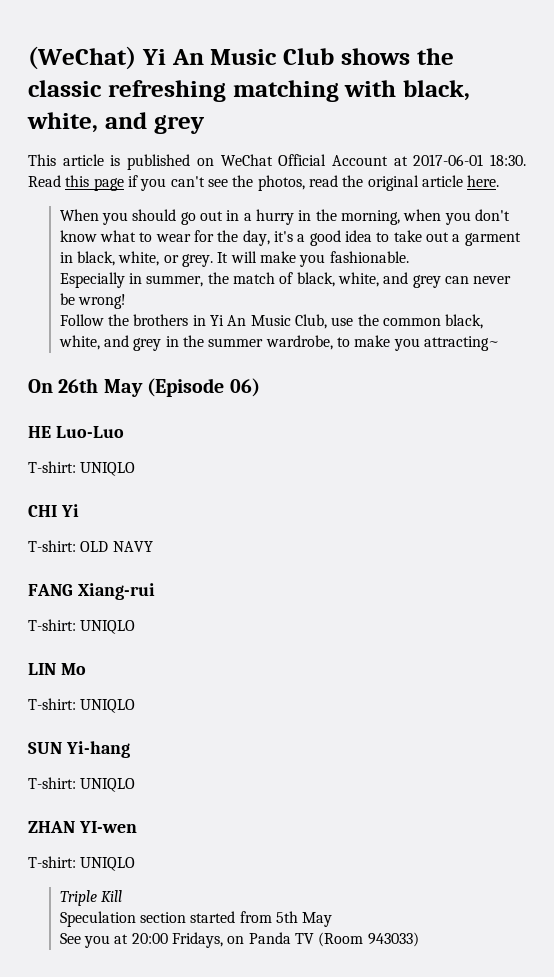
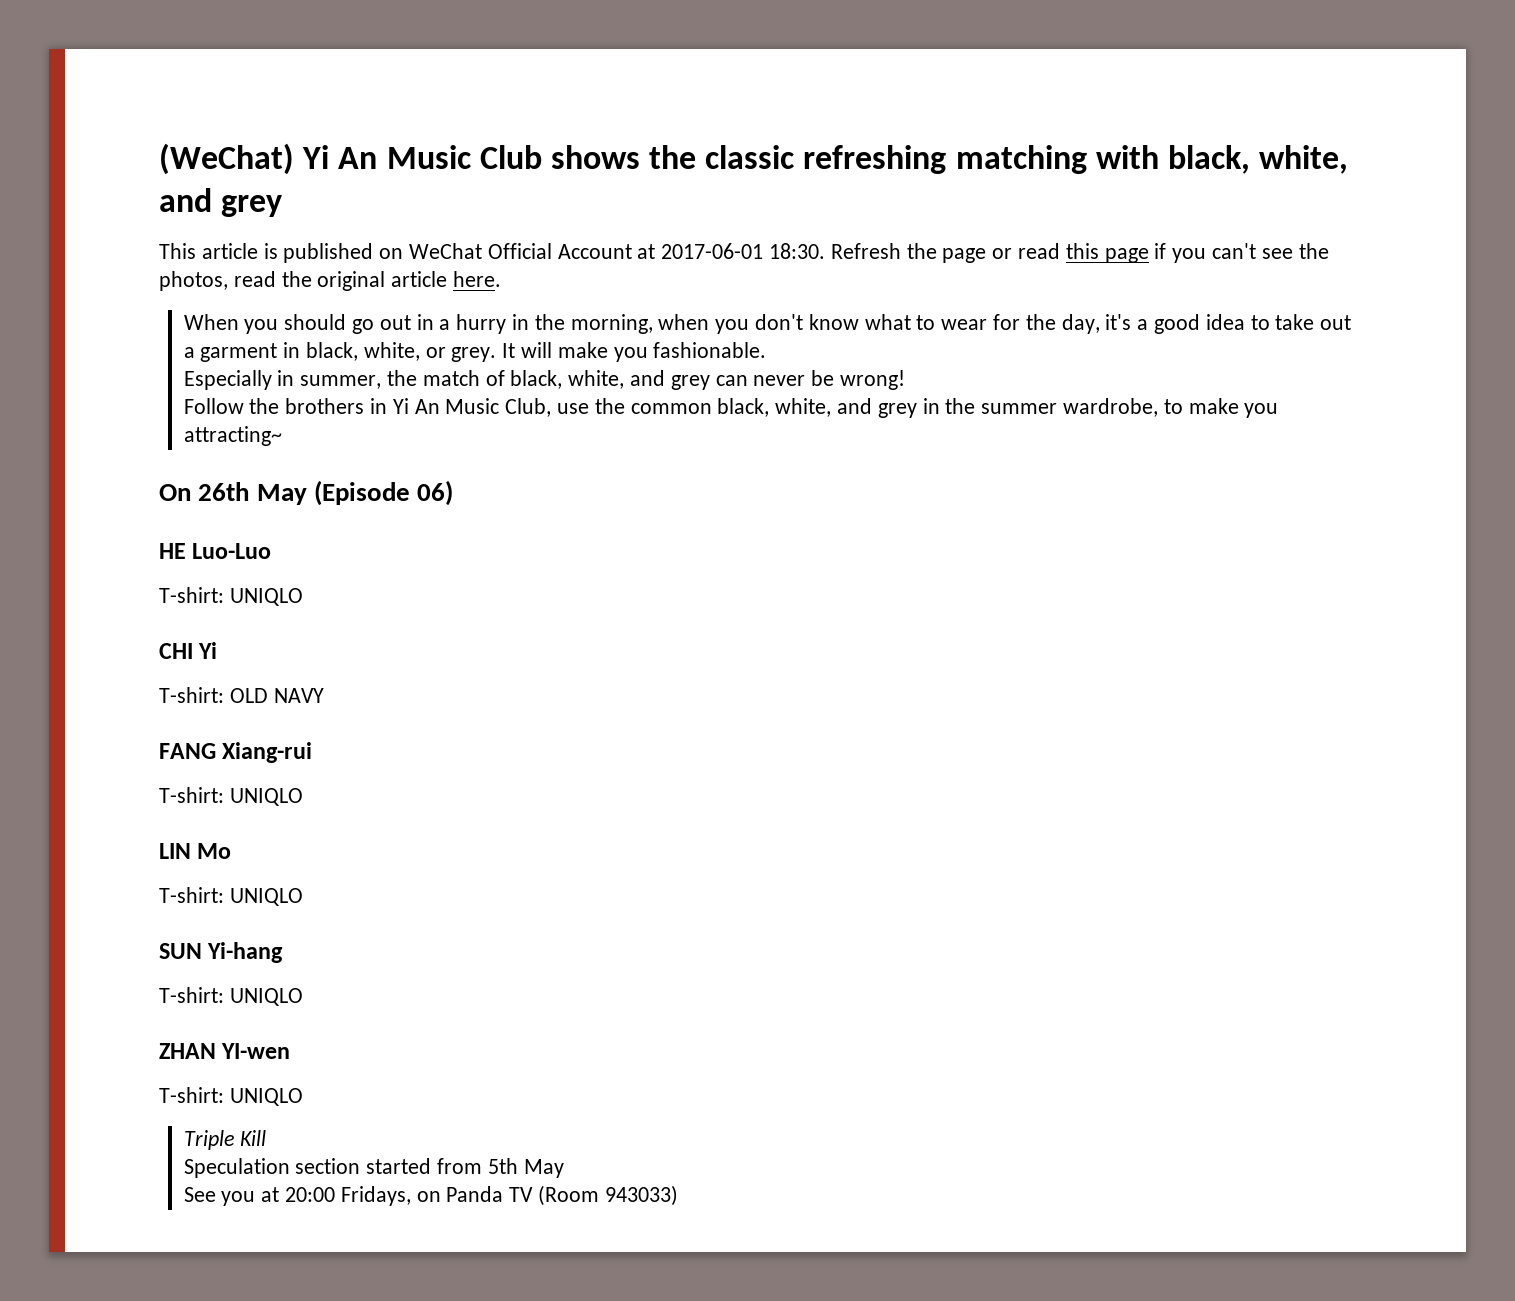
- Read this page if you can't see the photos, read the original article here.
+ Refresh the page or read this page if you can't see the photos, read the original article here.

